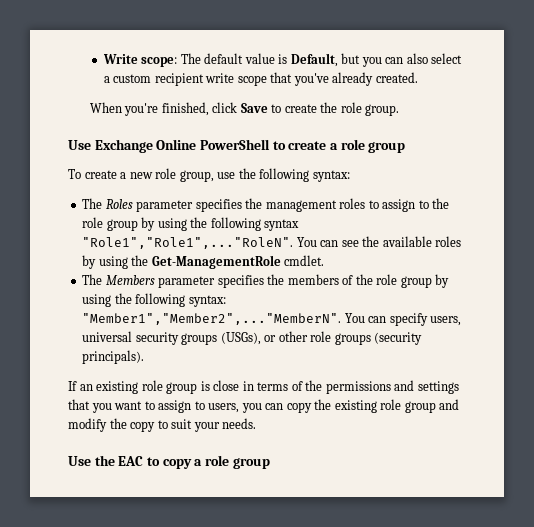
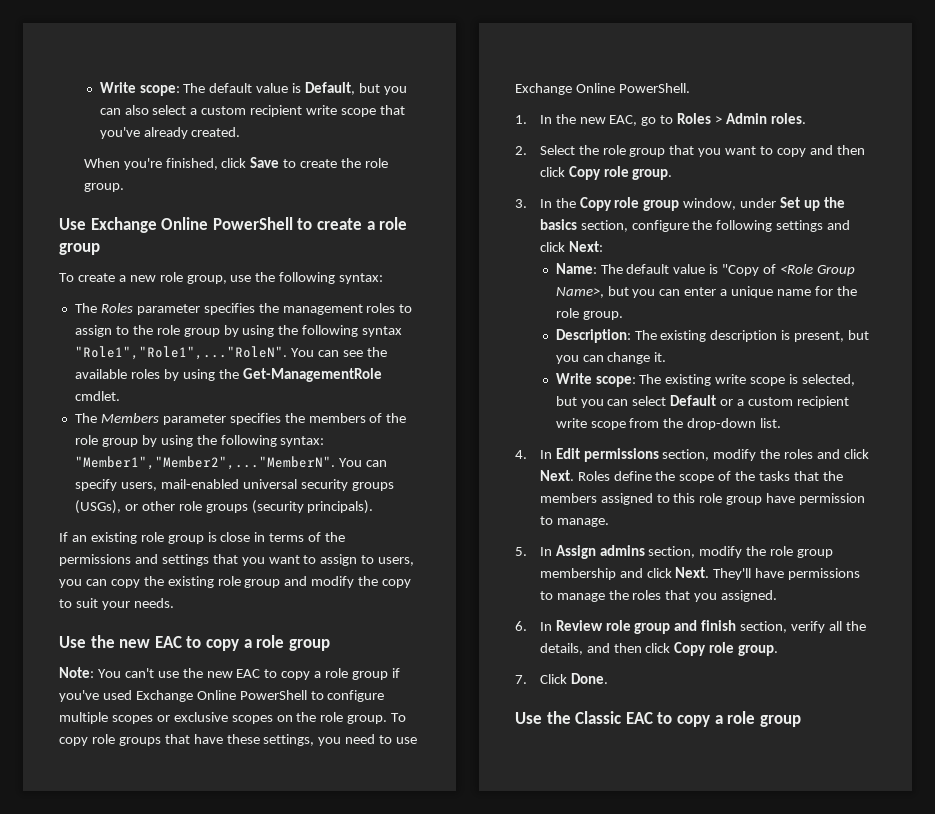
- The Members parameter specifies the members of the role group by using the following syntax: "Member1","Member2",..."MemberN". You can specify users, universal security groups (USGs), or other role groups (security principals).
+ The Members parameter specifies the members of the role group by using the following syntax: "Member1","Member2",..."MemberN". You can specify users, mail-enabled universal security groups (USGs), or other role groups (security principals).
- Use the EAC to copy a role group
+ Use the new EAC to copy a role group
+ Note: You can't use the new EAC to copy a role group if you've used Exchange Online PowerShell to configure multiple scopes or exclusive scopes on the role group. To copy role groups that have these settings, you need to use Exchange Online PowerShell.
+ 1. In the new EAC, go to Roles > Admin roles.
+ 2. Select the role group that you want to copy and then click Copy role group.
+ 3. In the Copy role group window, under Set up the basics section, configure the following settings and click Next:
+ Name: The default value is "Copy of <Role Group Name>, but you can enter a unique name for the role group.
+ Description: The existing description is present, but you can change it.
+ Write scope: The existing write scope is selected, but you can select Default or a custom recipient write scope from the drop-down list.
+ 4. In Edit permissions section, modify the roles and click Next. Roles define the scope of the tasks that the members assigned to this role group have permission to manage.
+ 5. In Assign admins section, modify the role group membership and click Next. They'll have permissions to manage the roles that you assigned.
+ 6. In Review role group and finish section, verify all the details, and then click Copy role group.
+ 7. Click Done.
+ Use the Classic EAC to copy a role group

